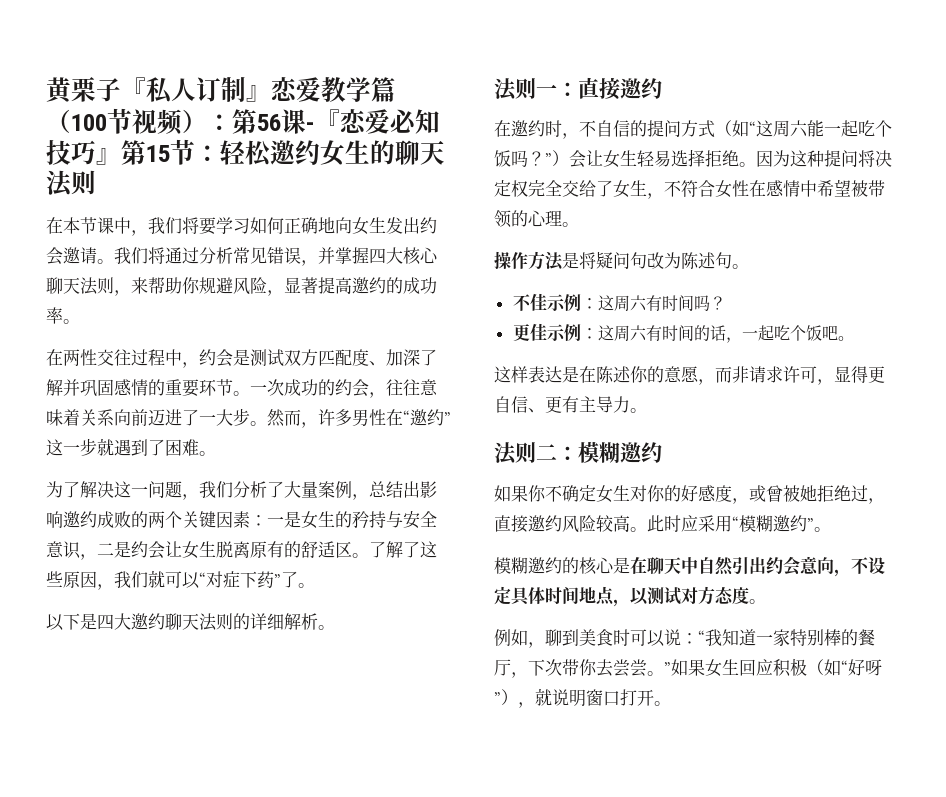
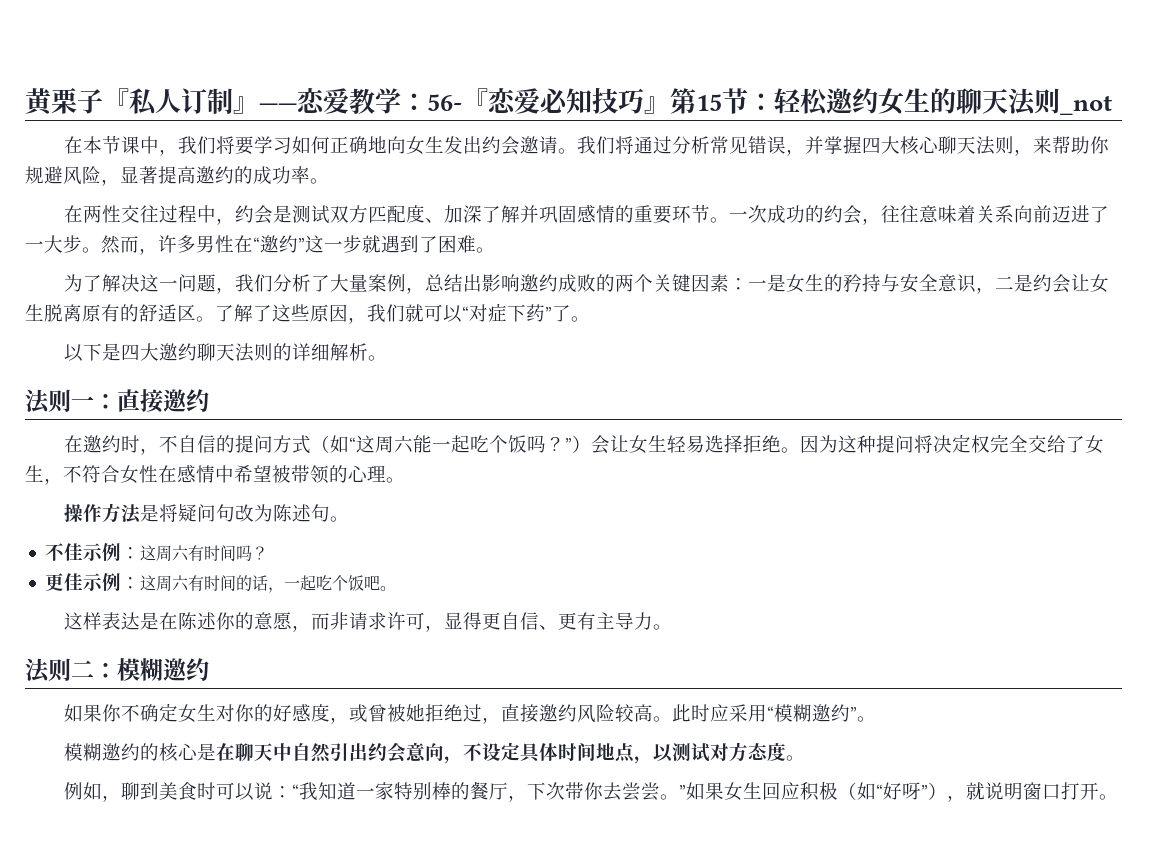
- 黄栗子『私人订制』恋爱教学篇（100节视频）：第56课-『恋爱必知技巧』第15节：轻松邀约女生的聊天法则
+ 黄栗子『私人订制』——恋爱教学：56-『恋爱必知技巧』第15节：轻松邀约女生的聊天法则_not

